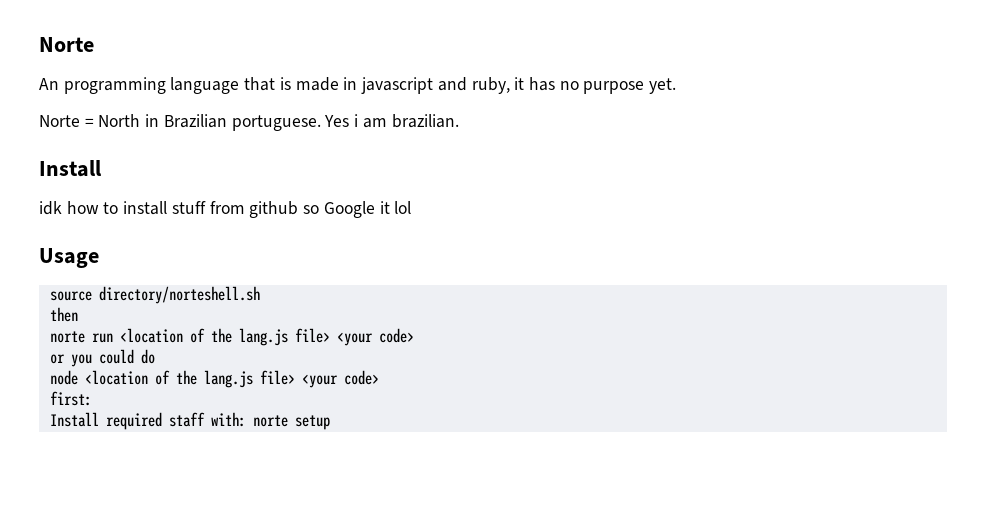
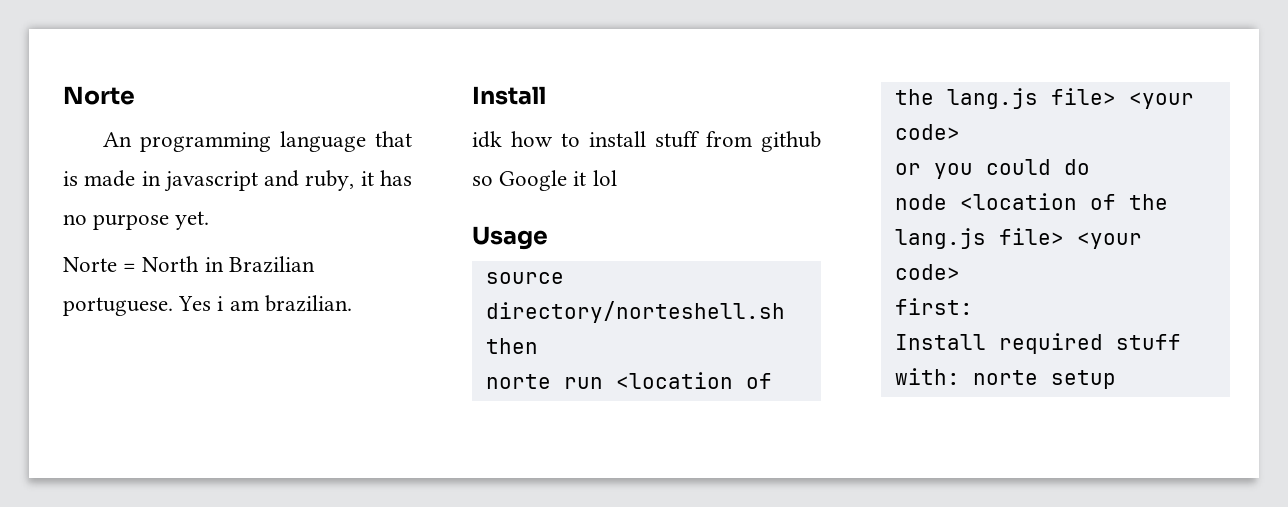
- Install required staff with: norte setup
+ Install required stuff with: norte setup

